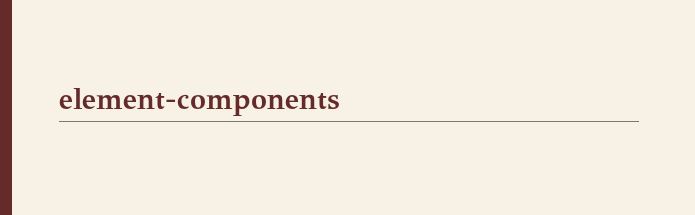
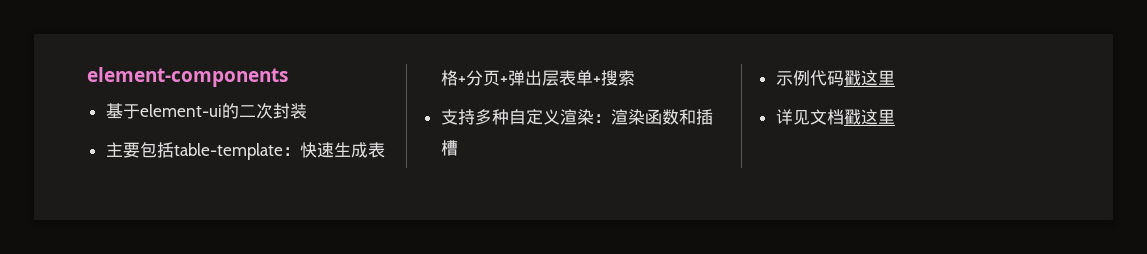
+ 基于element-ui的二次封装
+ 主要包括table-template：快速生成表格+分页+弹出层表单+搜索
+ 支持多种自定义渲染：渲染函数和插槽
+ 示例代码戳这里
+ 详见文档戳这里

